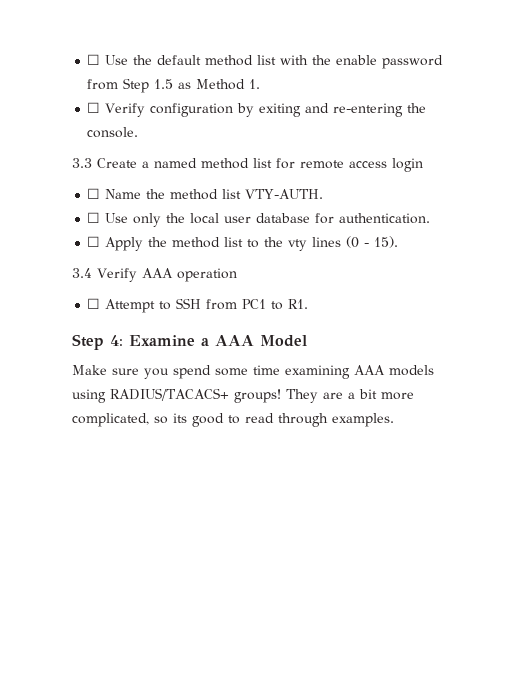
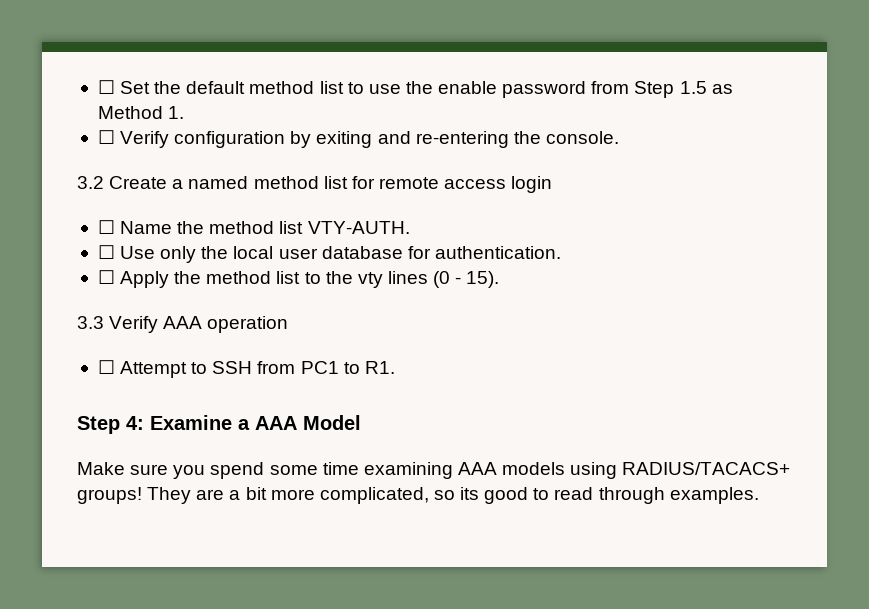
- ☐ Use the default method list with the enable password from Step 1.5 as Method 1.
+ ☐ Set the default method list to use the enable password from Step 1.5 as Method 1.
- 3.3 Create a named method list for remote access login
+ 3.2 Create a named method list for remote access login
- 3.4 Verify AAA operation
+ 3.3 Verify AAA operation

